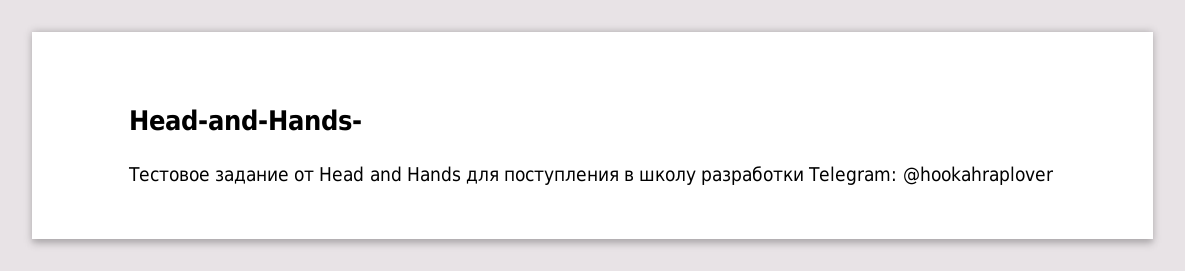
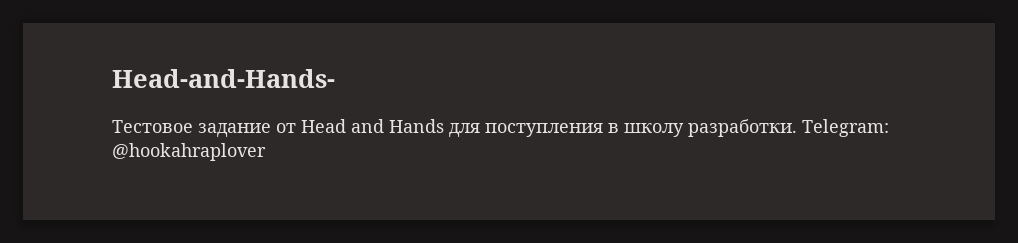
- Тестовое задание от Head and Hands для поступления в школу разработки Telegram: @hookahraplover
+ Тестовое задание от Head and Hands для поступления в школу разработки. Telegram: @hookahraplover

